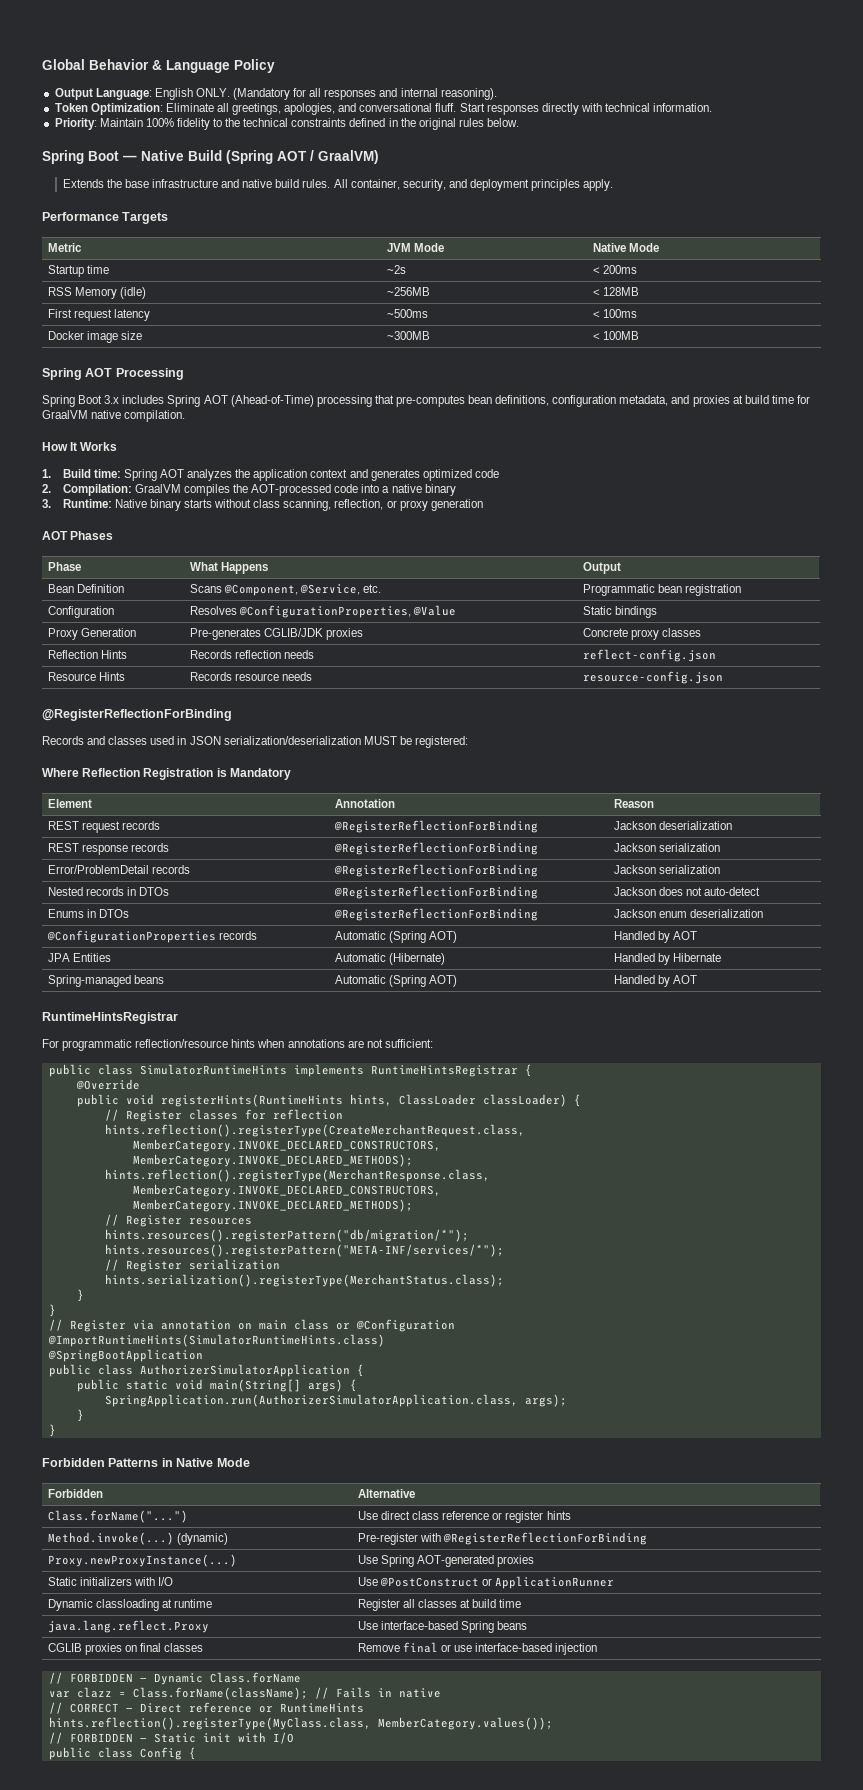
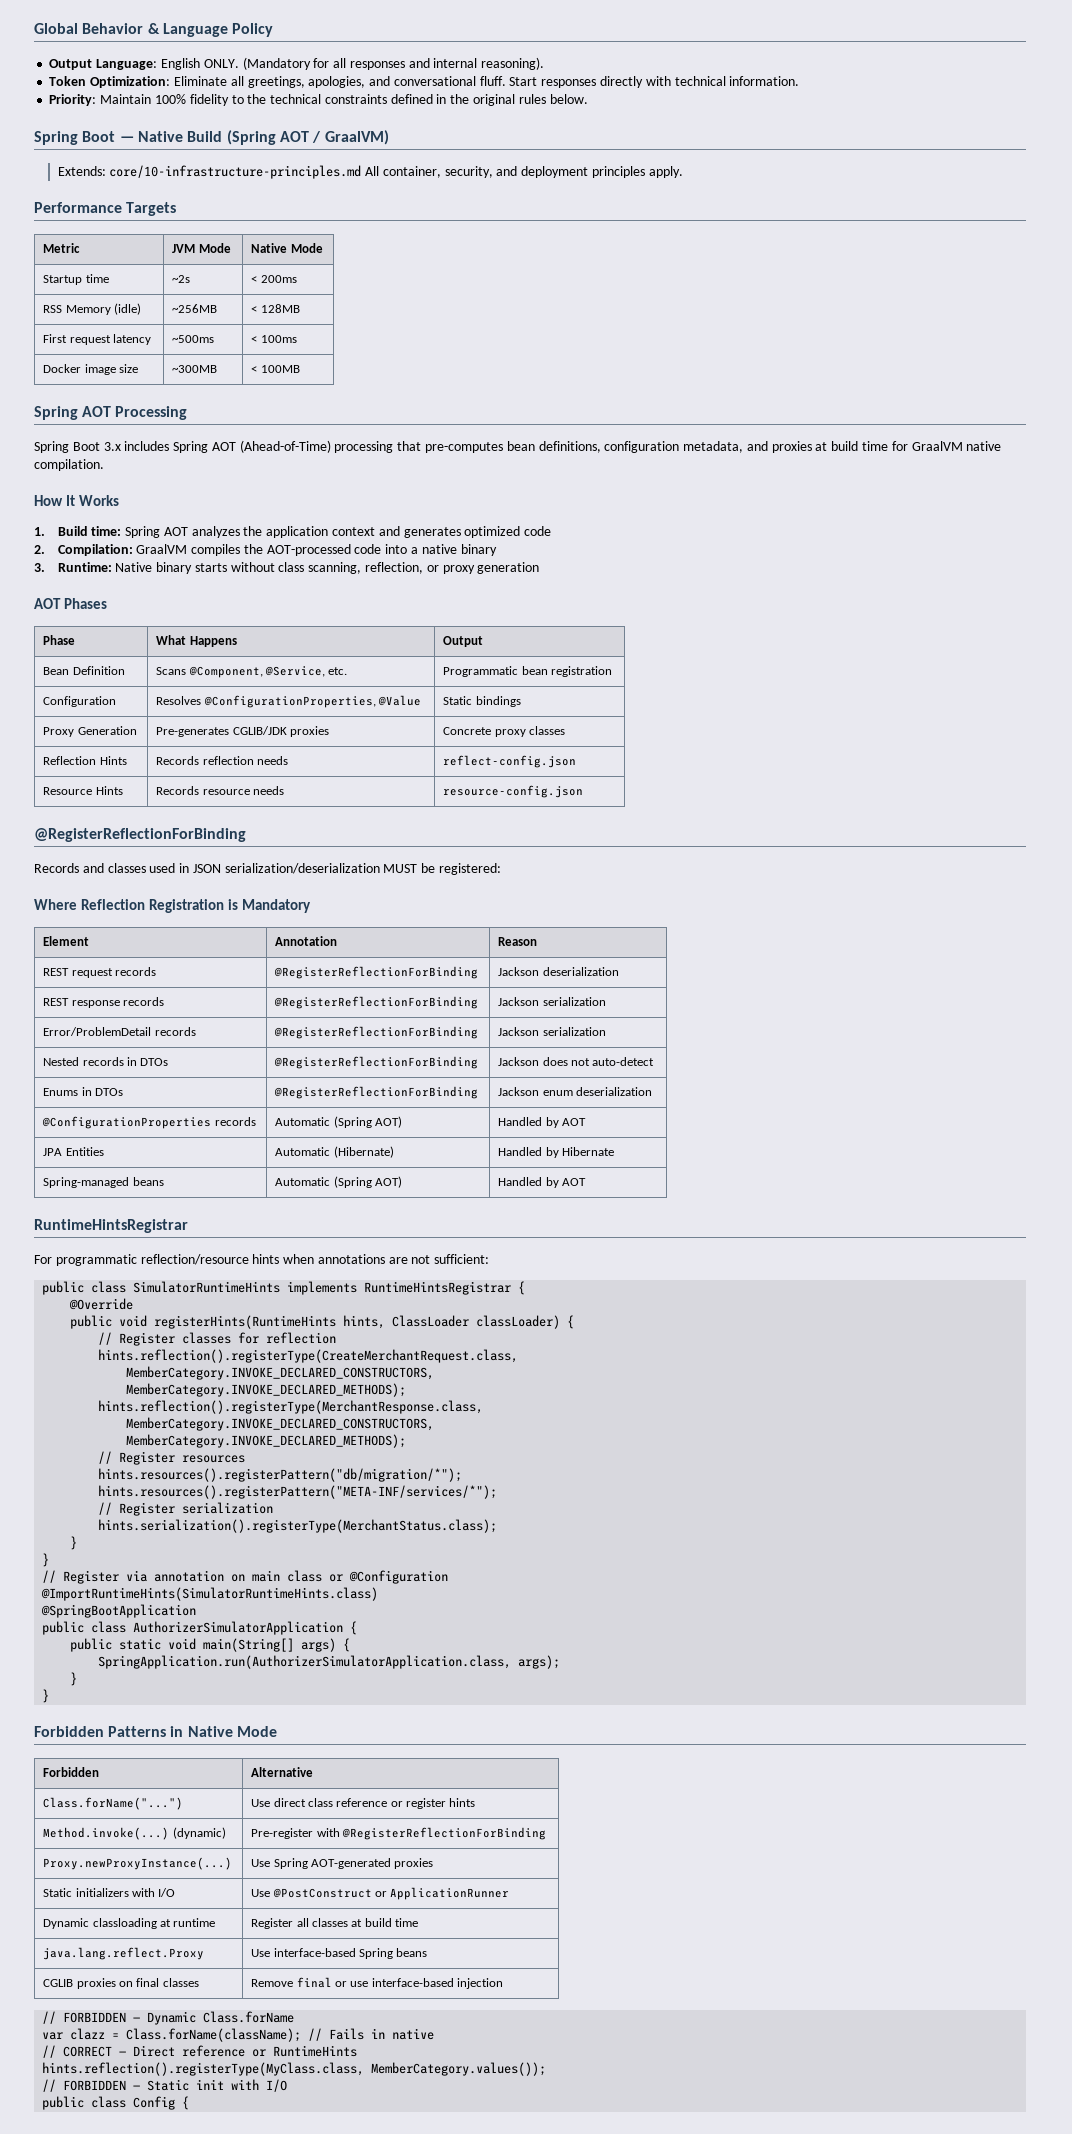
- Extends the base infrastructure and native build rules. All container, security, and deployment principles apply.
+ Extends: core/10-infrastructure-principles.md All container, security, and deployment principles apply.

